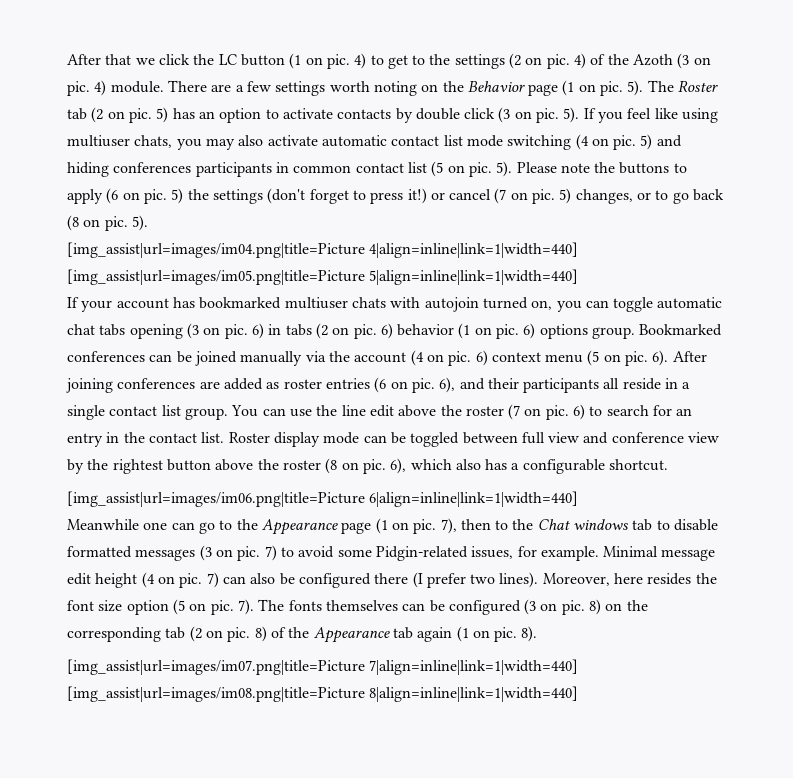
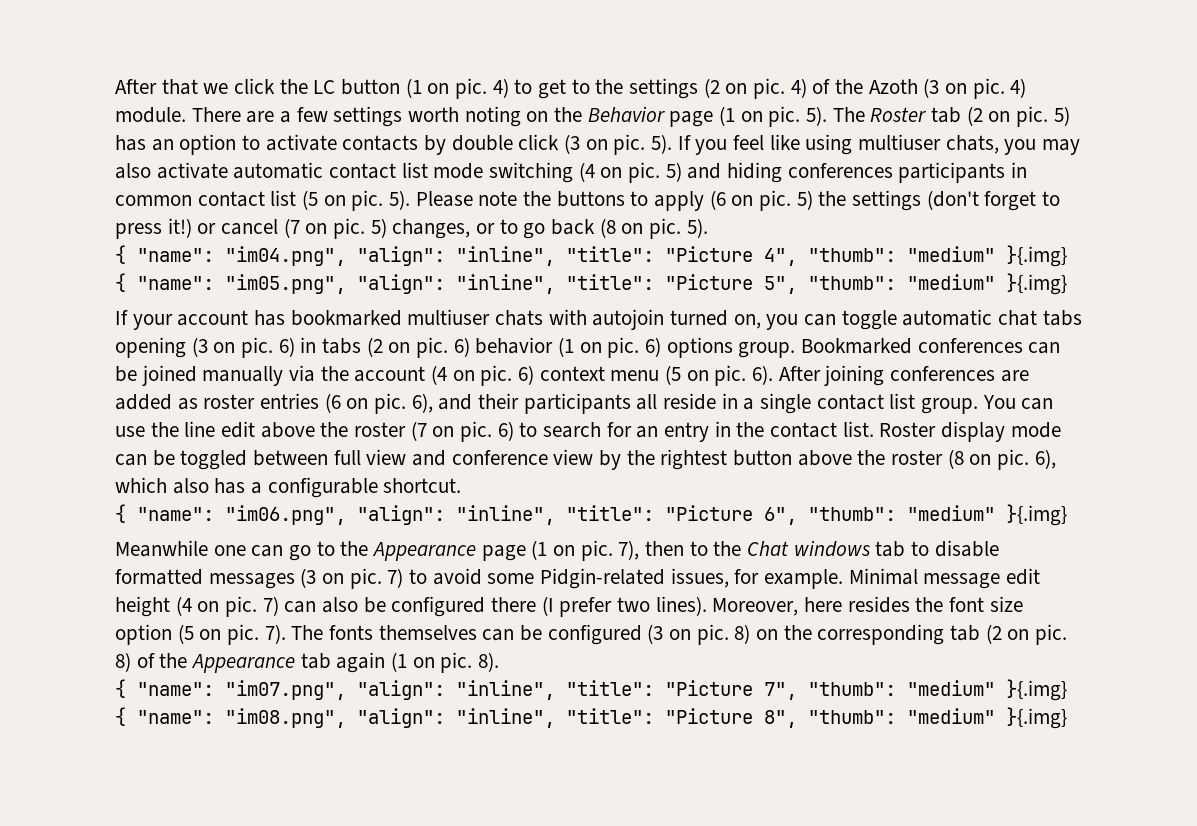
- [img_assist|url=images/im04.png|title=Picture 4|align=inline|link=1|width=440] [img_assist|url=images/im05.png|title=Picture 5|align=inline|link=1|width=440]
+ { "name": "im04.png", "align": "inline", "title": "Picture 4", "thumb": "medium" }{.img} { "name": "im05.png", "align": "inline", "title": "Picture 5", "thumb": "medium" }{.img}
- [img_assist|url=images/im06.png|title=Picture 6|align=inline|link=1|width=440]
+ { "name": "im06.png", "align": "inline", "title": "Picture 6", "thumb": "medium" }{.img}
- [img_assist|url=images/im07.png|title=Picture 7|align=inline|link=1|width=440] [img_assist|url=images/im08.png|title=Picture 8|align=inline|link=1|width=440]
+ { "name": "im07.png", "align": "inline", "title": "Picture 7", "thumb": "medium" }{.img} { "name": "im08.png", "align": "inline", "title": "Picture 8", "thumb": "medium" }{.img}

